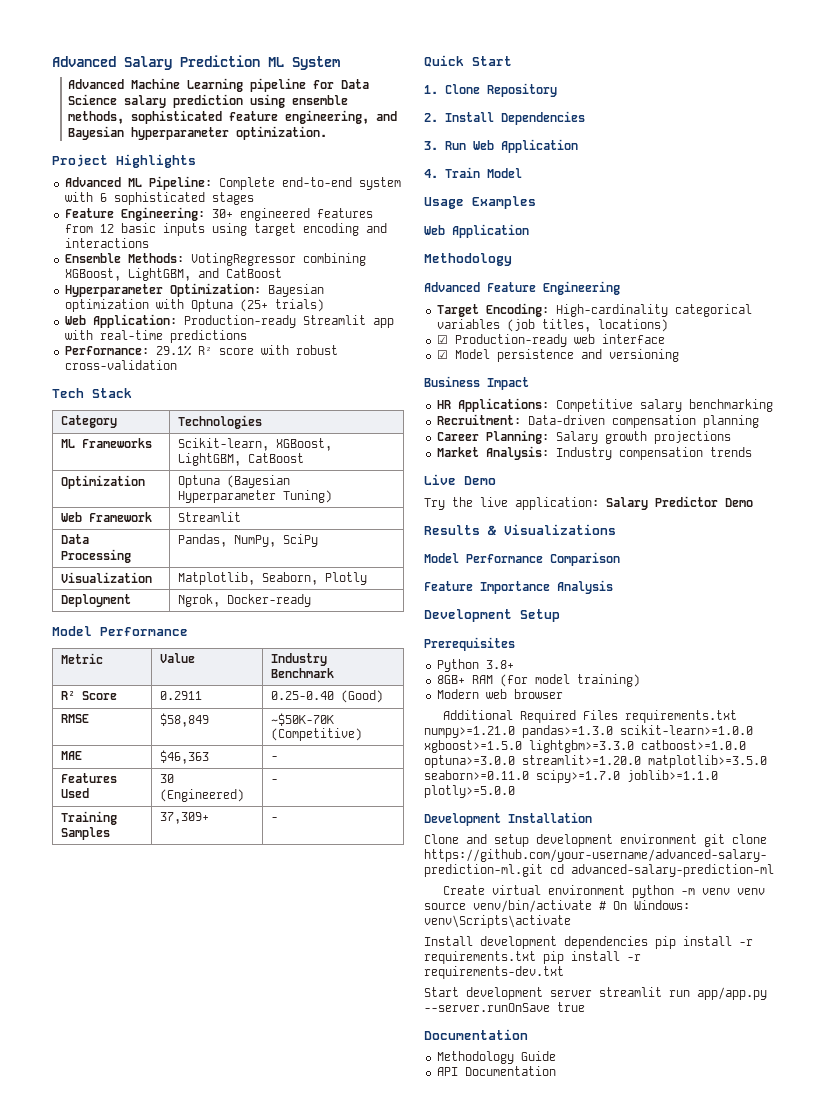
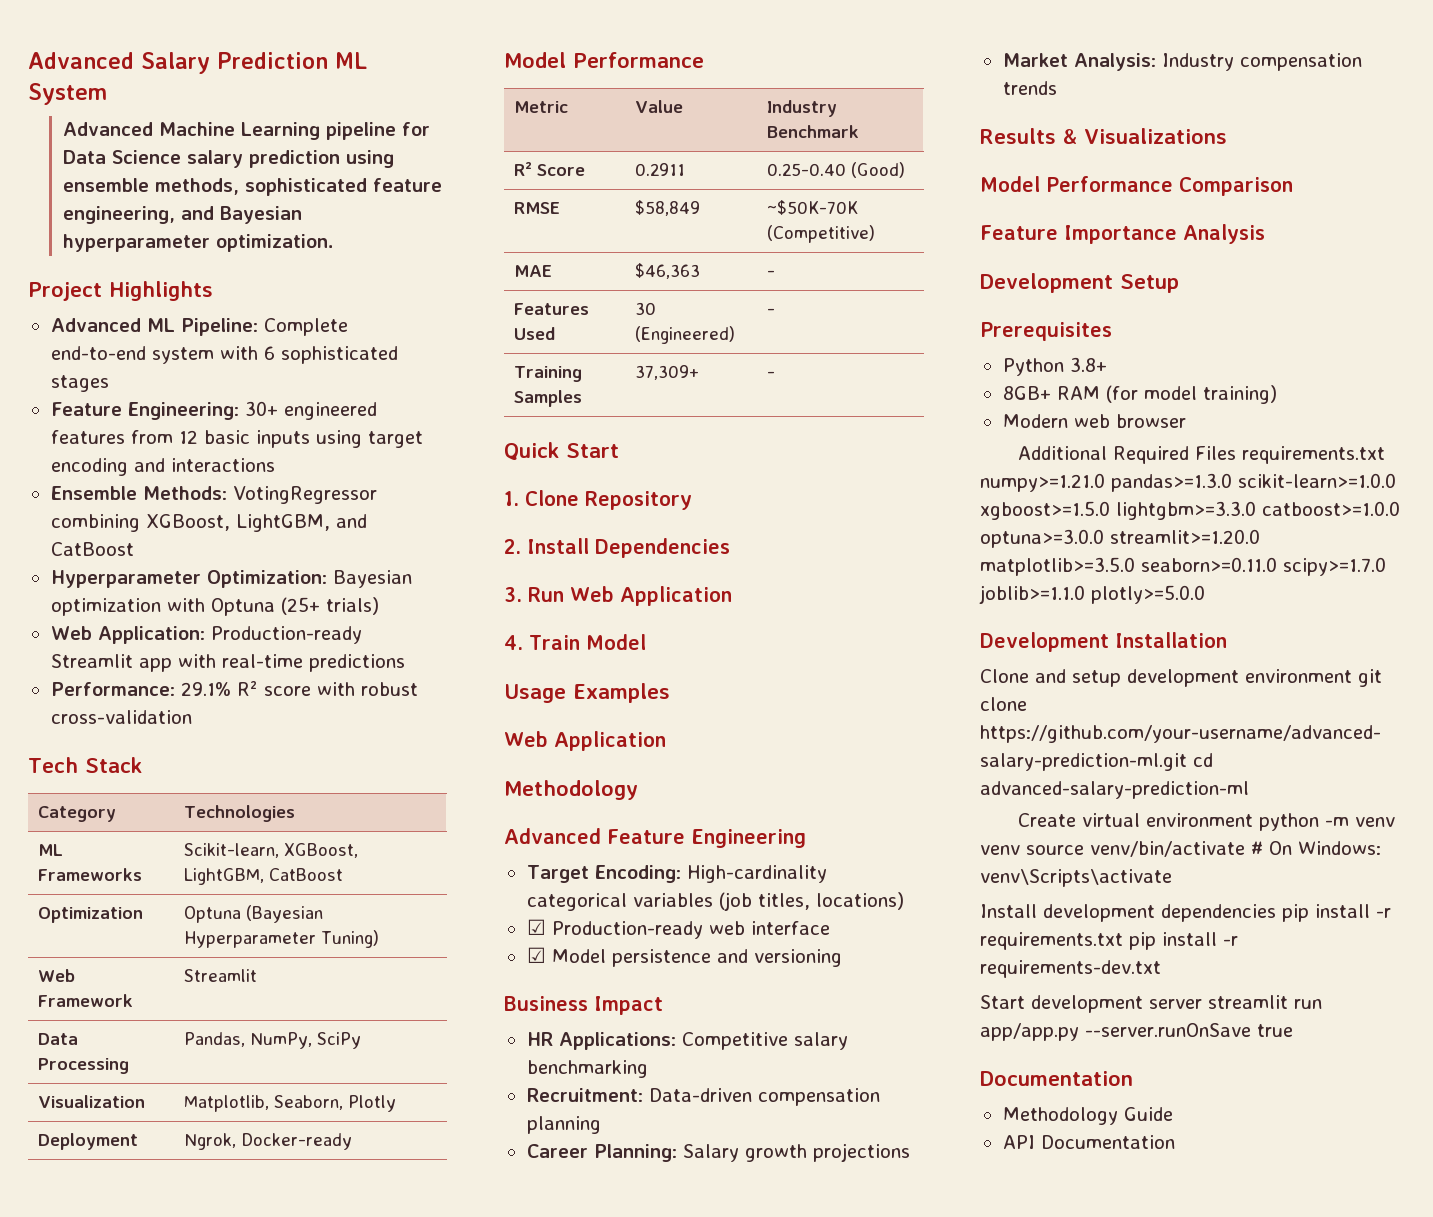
- Live Demo
- Try the live application: Salary Predictor Demo

